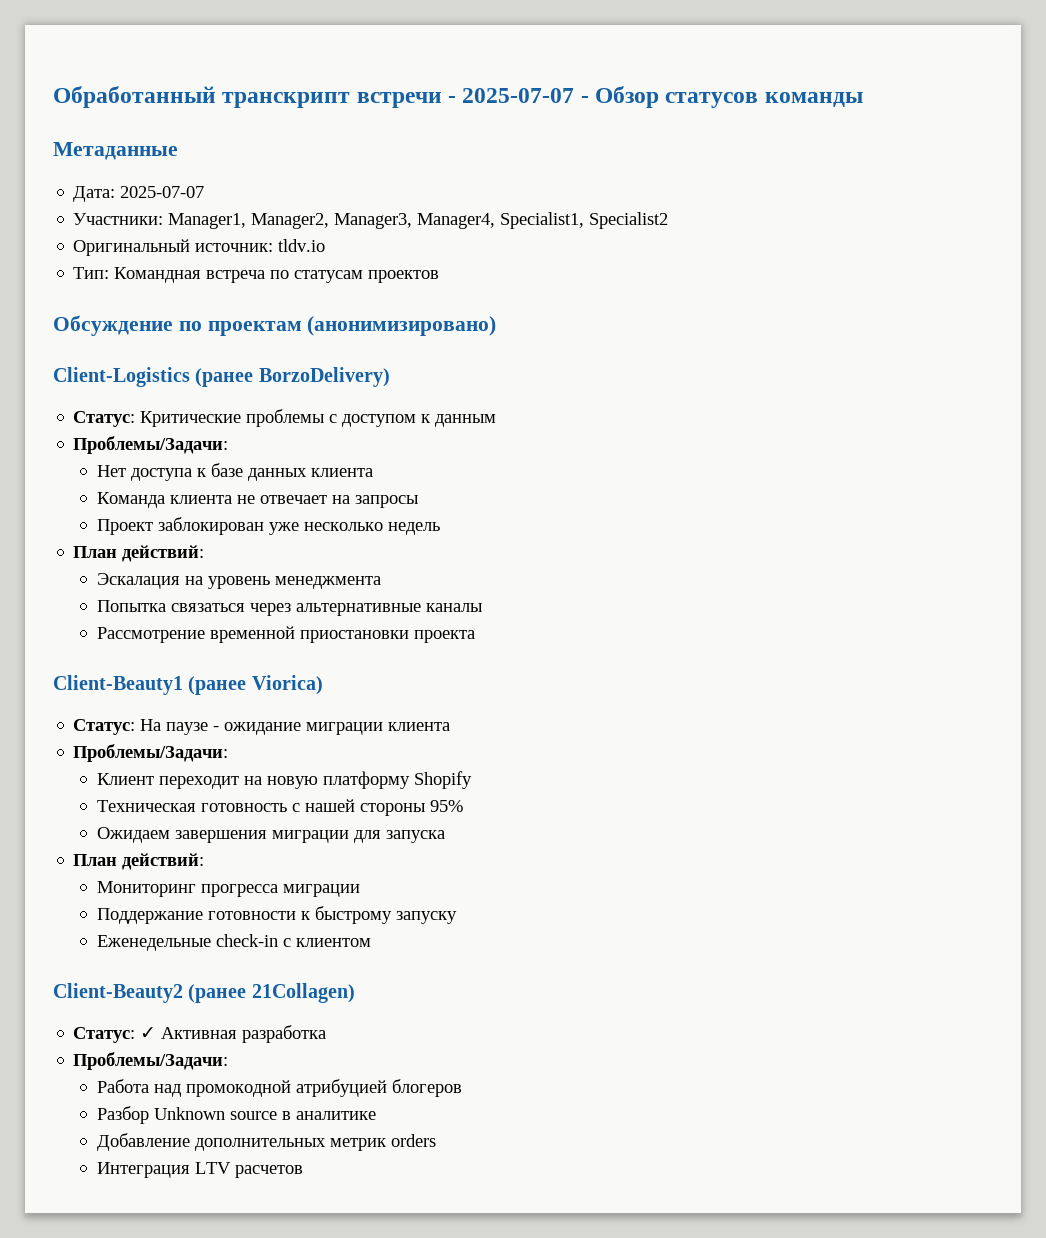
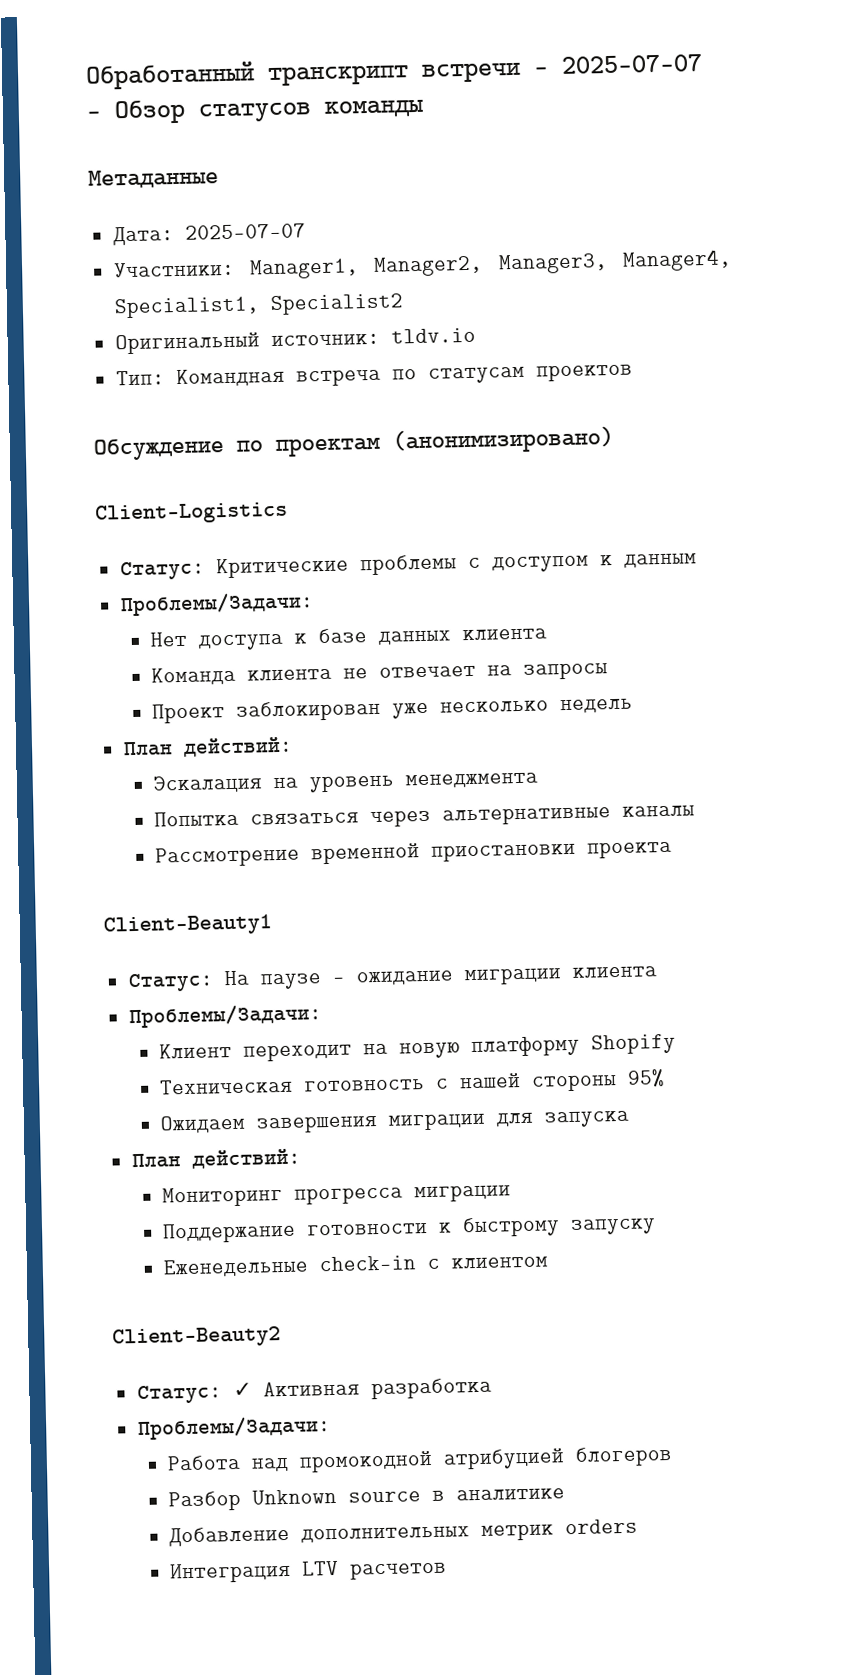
- Client-Logistics (ранее BorzoDelivery)
+ Client-Logistics
- Client-Beauty1 (ранее Viorica)
+ Client-Beauty1
- Client-Beauty2 (ранее 21Collagen)
+ Client-Beauty2

